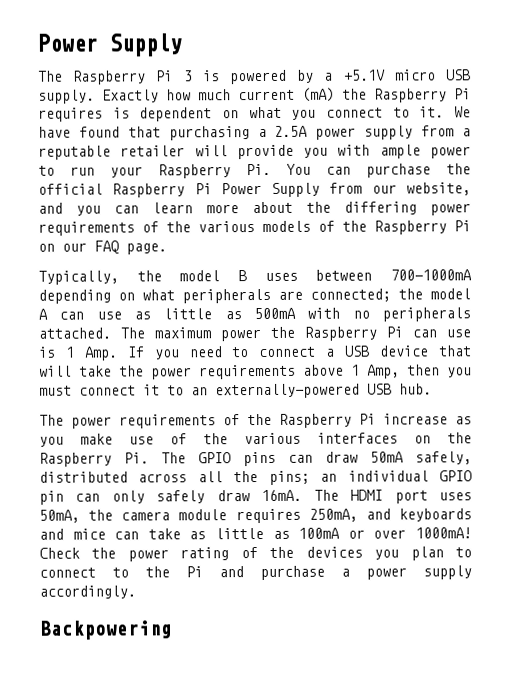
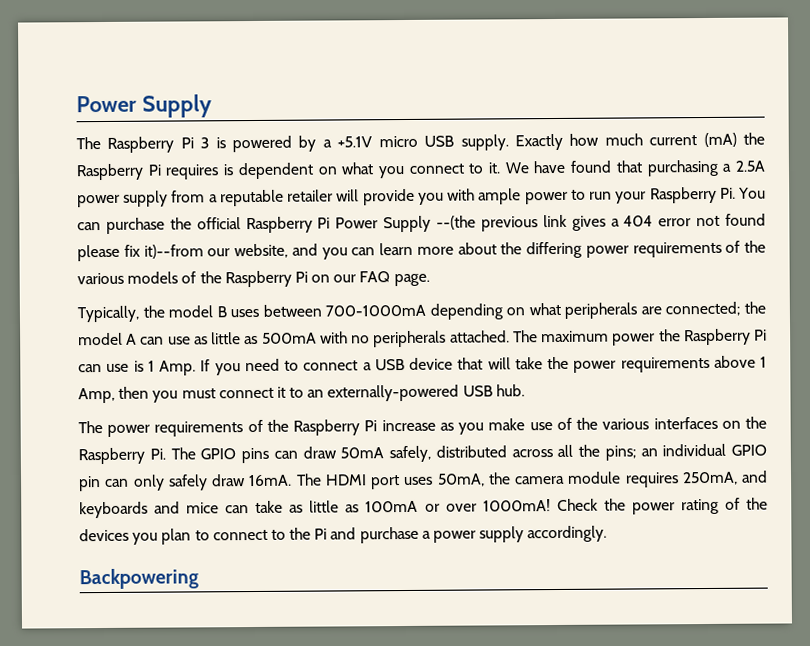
- We have found that purchasing a 2.5A power supply from a reputable retailer will provide you with ample power to run your Raspberry Pi. You can purchase the official Raspberry Pi Power Supply from our website, and you can learn more about the differing power requirements of the various models of the Raspberry Pi on our FAQ page.
+ We have found that purchasing a 2.5A power supply from a reputable retailer will provide you with ample power to run your Raspberry Pi. You can purchase the official Raspberry Pi Power Supply --(the previous link gives a 404 error not found please fix it)--from our website, and you can learn more about the differing power requirements of the various models of the Raspberry Pi on our FAQ page.

